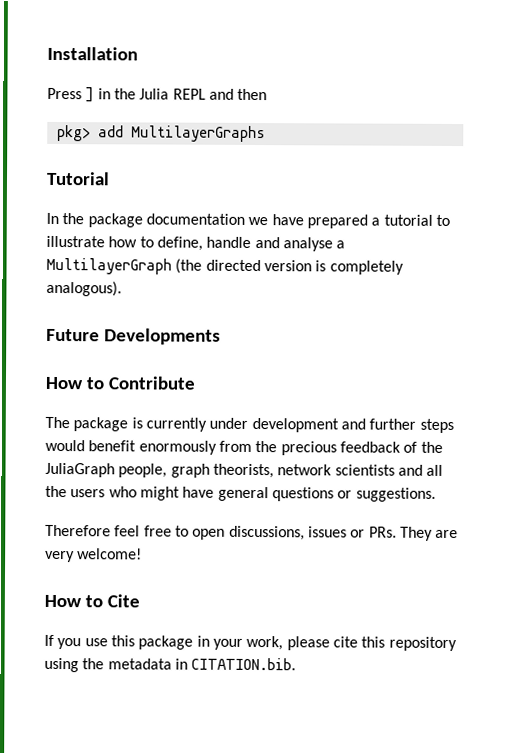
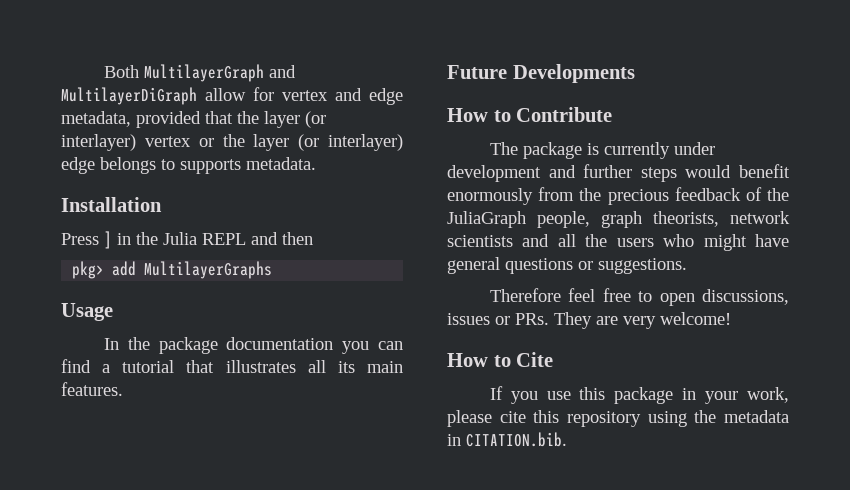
+ Both MultilayerGraph and MultilayerDiGraph allow for vertex and edge metadata, provided that the layer (or interlayer) vertex or the layer (or interlayer) edge belongs to supports metadata.
- Tutorial
+ Usage
- In the package documentation we have prepared a tutorial to illustrate how to define, handle and analyse a MultilayerGraph (the directed version is completely analogous).
+ In the package documentation you can find a tutorial that illustrates all its main features.

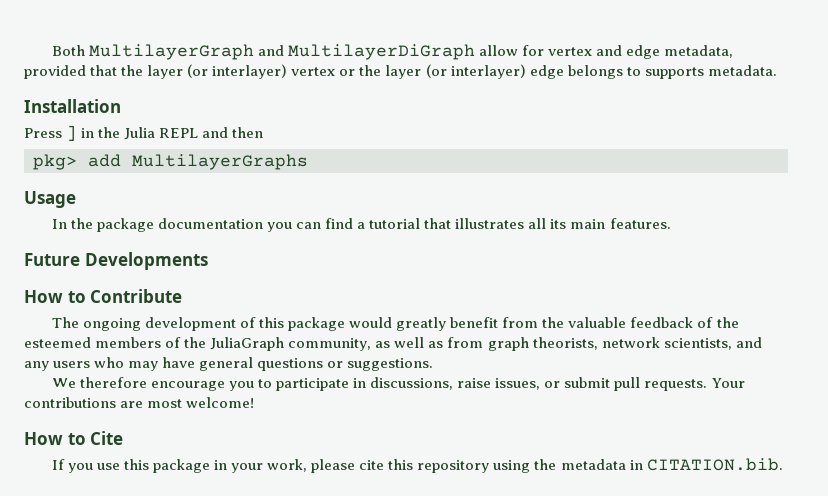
- The package is currently under development and further steps would benefit enormously from the precious feedback of the JuliaGraph people, graph theorists, network scientists and all the users who might have general questions or suggestions.
+ The ongoing development of this package would greatly benefit from the valuable feedback of the esteemed members of the JuliaGraph community, as well as from graph theorists, network scientists, and any users who may have general questions or suggestions.
- Therefore feel free to open discussions, issues or PRs. They are very welcome!
+ We therefore encourage you to participate in discussions, raise issues, or submit pull requests. Your contributions are most welcome!

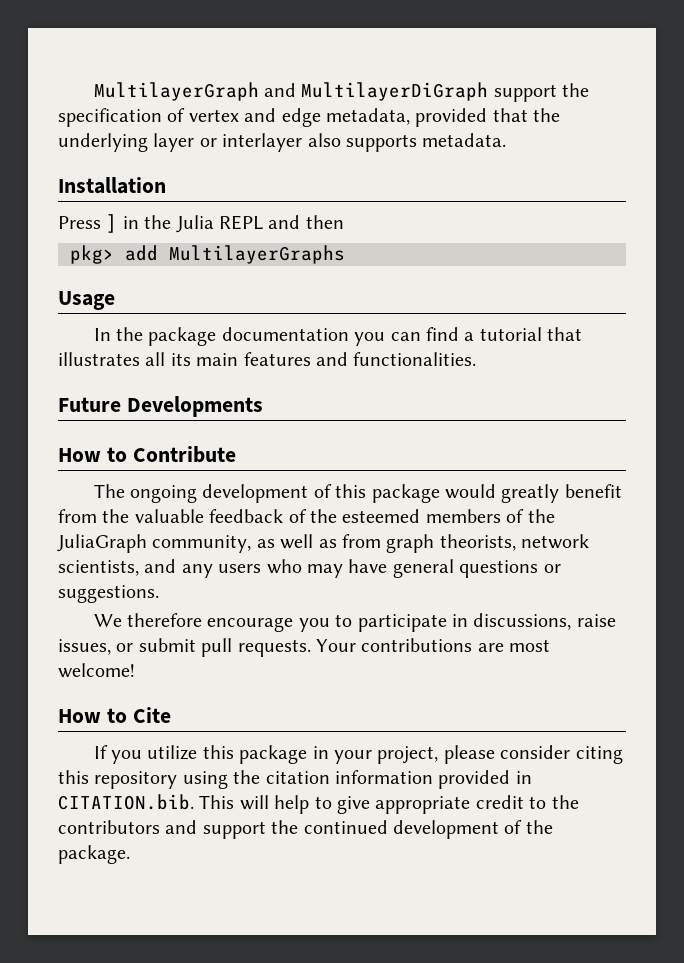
- Both MultilayerGraph and MultilayerDiGraph allow for vertex and edge metadata, provided that the layer (or interlayer) vertex or the layer (or interlayer) edge belongs to supports metadata.
+ MultilayerGraph and MultilayerDiGraph support the specification of vertex and edge metadata, provided that the underlying layer or interlayer also supports metadata.
- In the package documentation you can find a tutorial that illustrates all its main features.
+ In the package documentation you can find a tutorial that illustrates all its main features and functionalities.
- If you use this package in your work, please cite this repository using the metadata in CITATION.bib.
+ If you utilize this package in your project, please consider citing this repository using the citation information provided in CITATION.bib. This will help to give appropriate credit to the contributors and support the continued development of the package.

